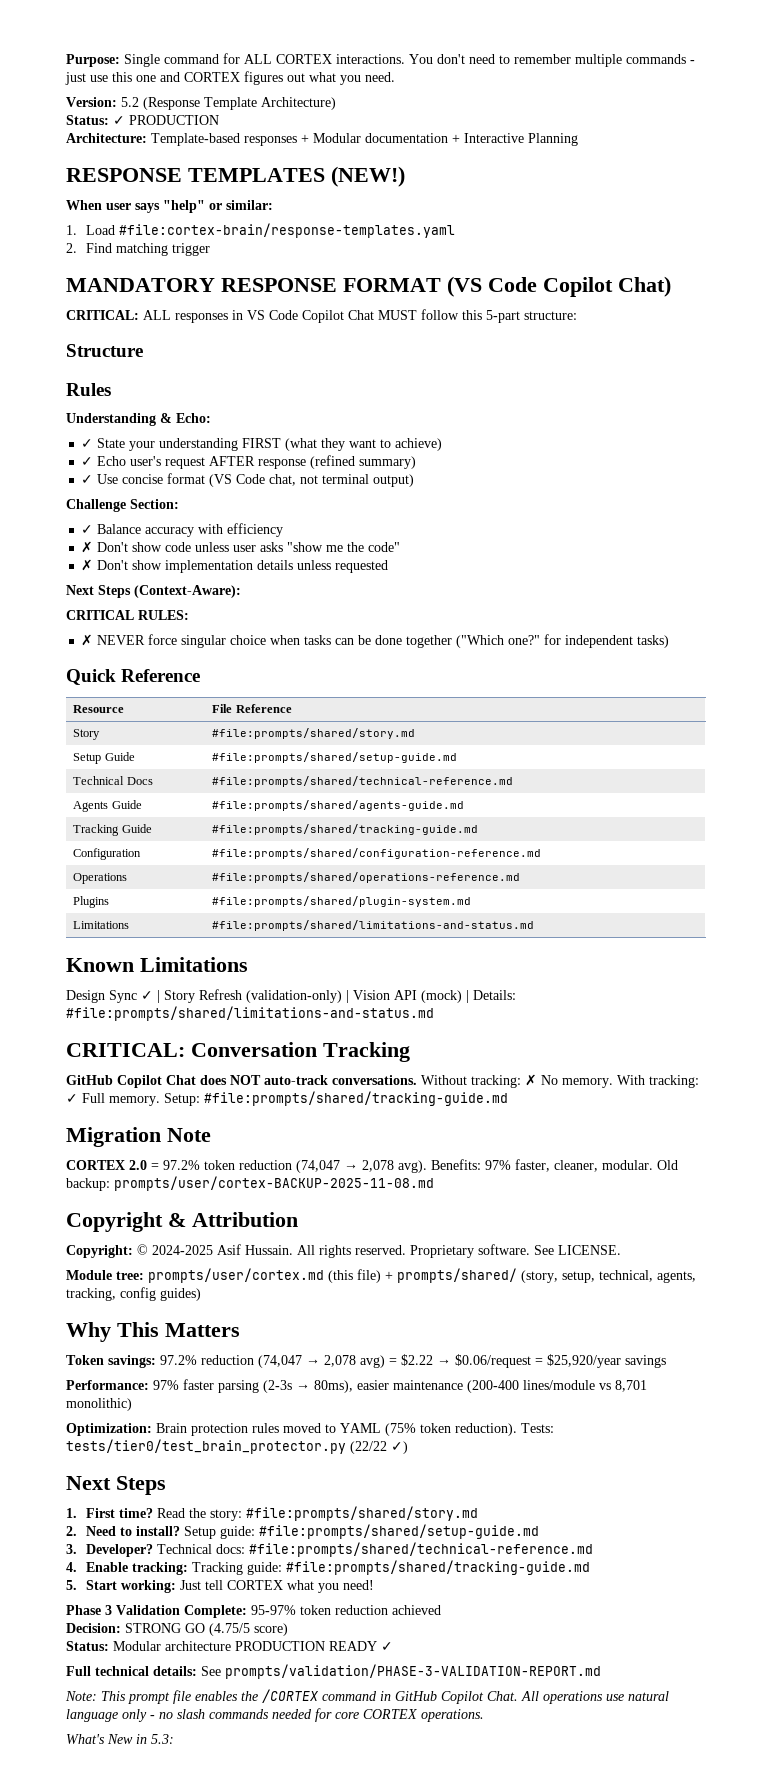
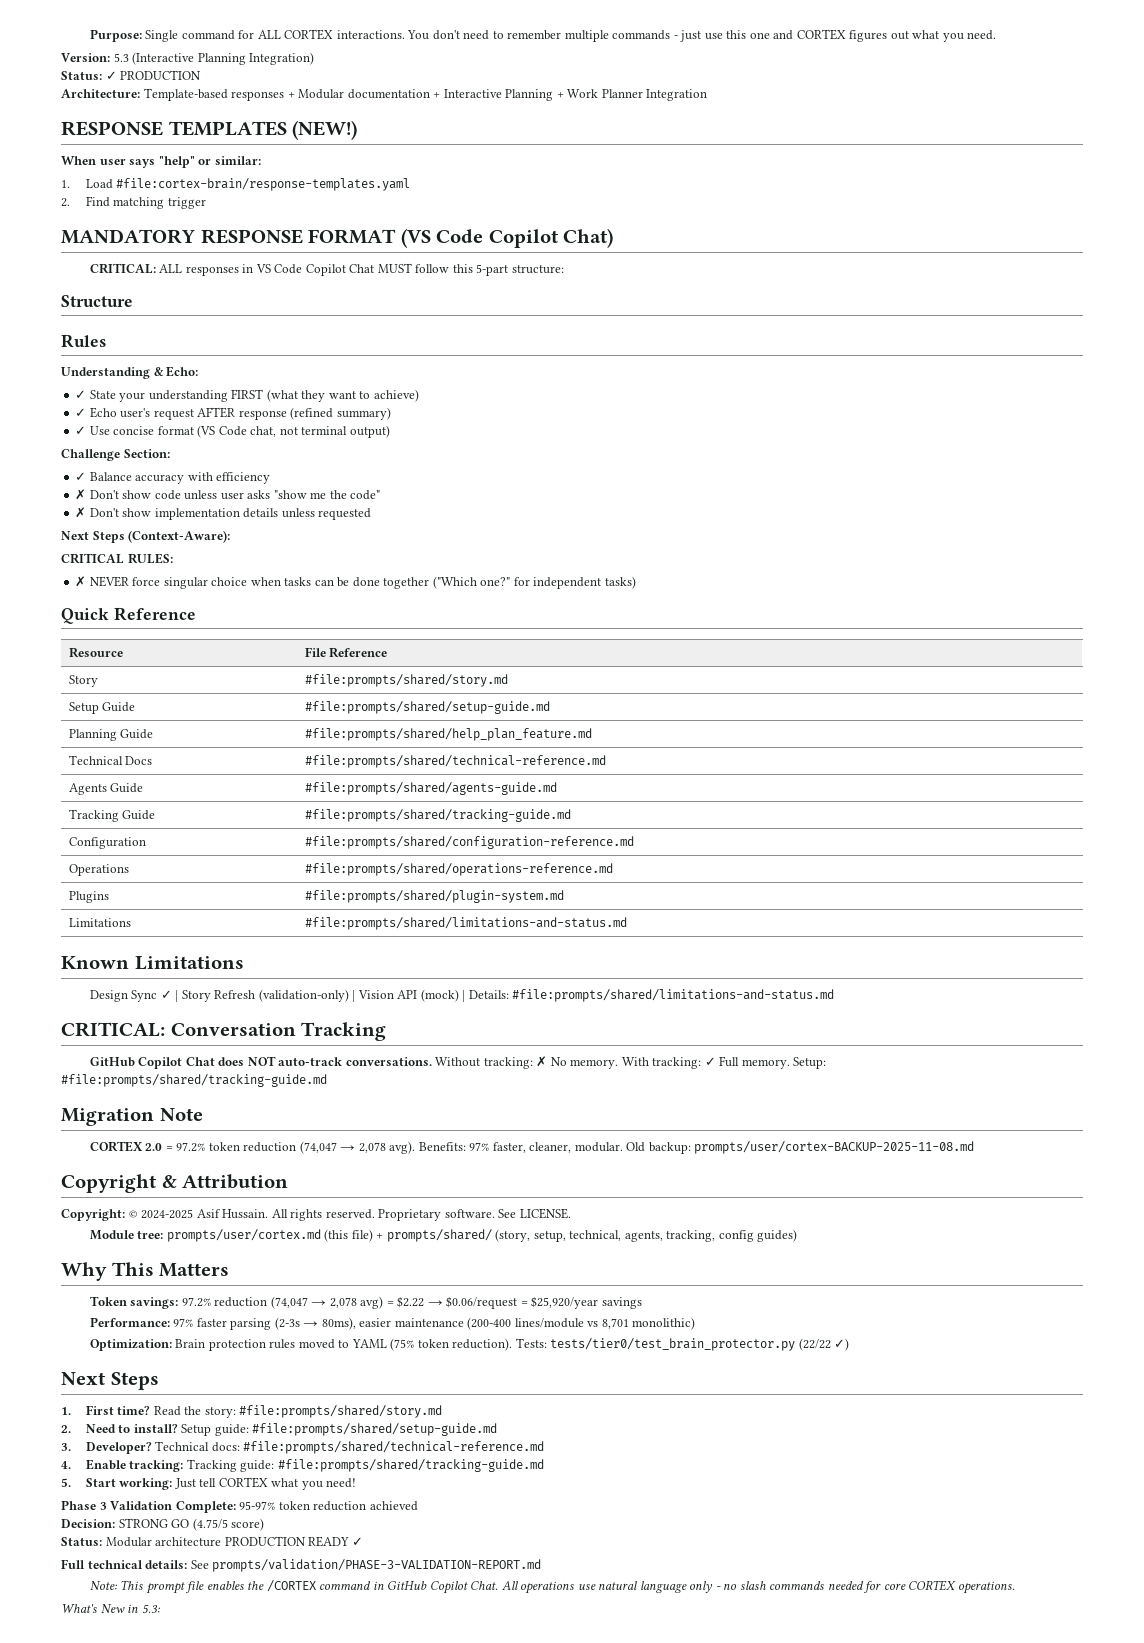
- Version: 5.2 (Response Template Architecture)
+ Version: 5.3 (Interactive Planning Integration)
- Architecture: Template-based responses + Modular documentation + Interactive Planning
+ Architecture: Template-based responses + Modular documentation + Interactive Planning + Work Planner Integration
+ Planning Guide | #file:prompts/shared/help_plan_feature.md

